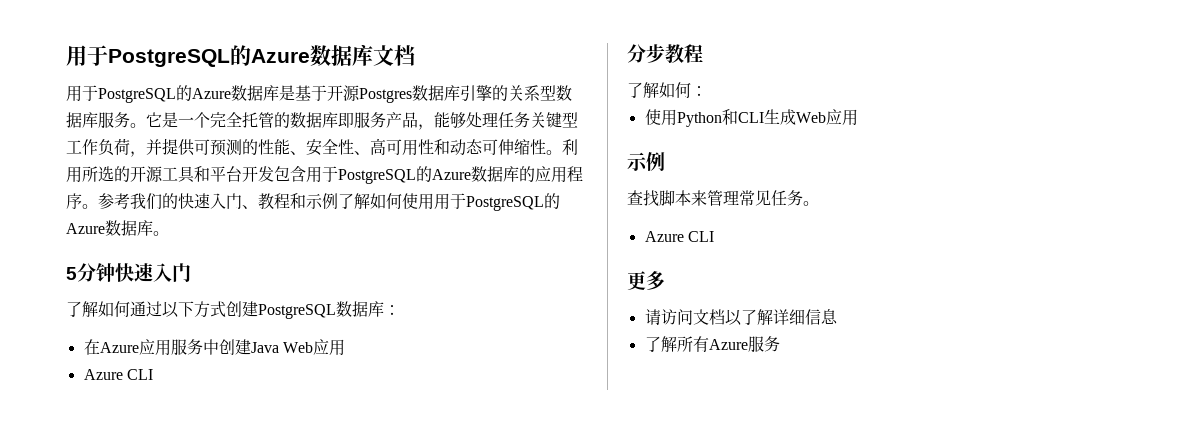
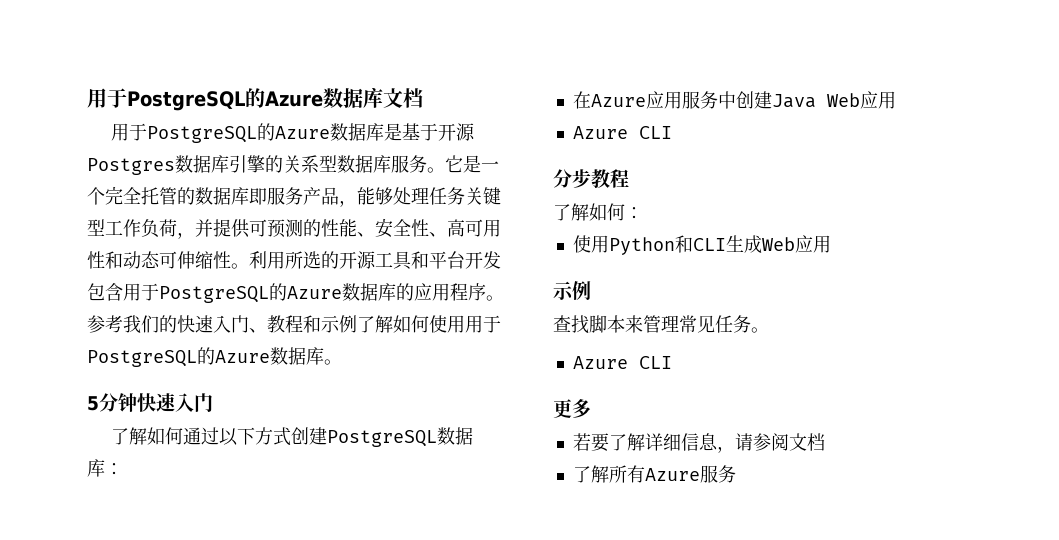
- 请访问文档以了解详细信息
+ 若要了解详细信息，请参阅文档

